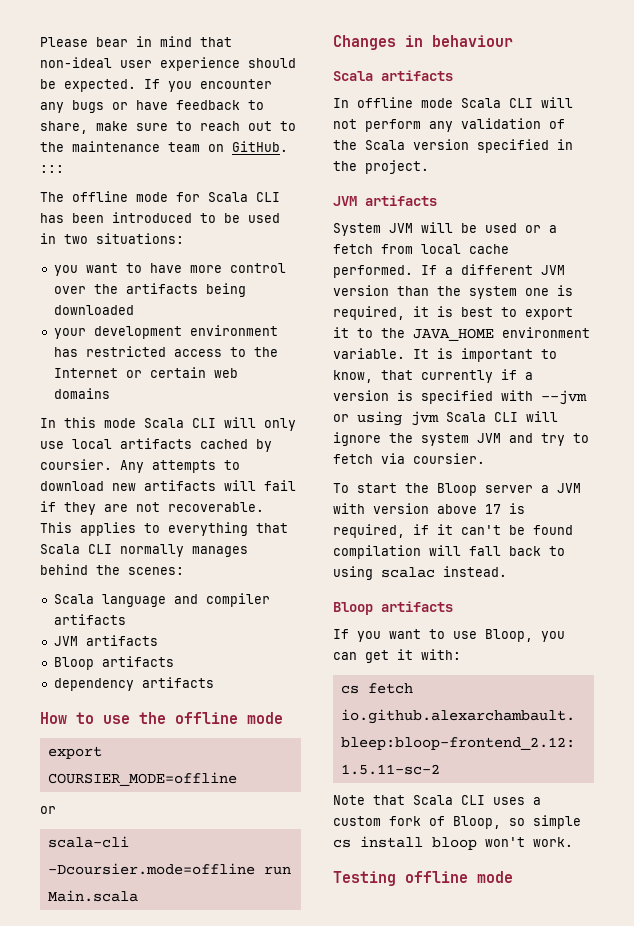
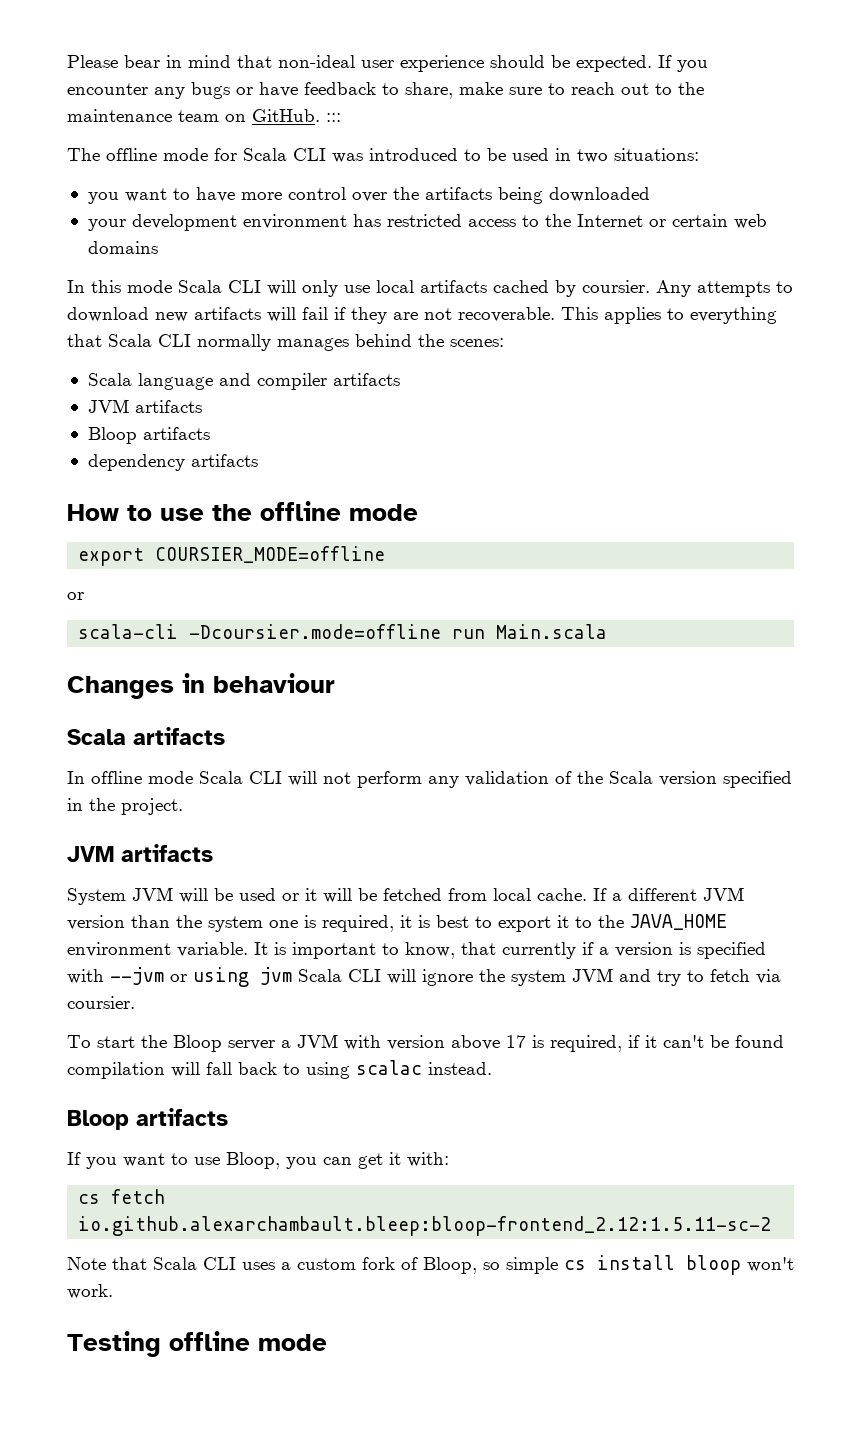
- The offline mode for Scala CLI has been introduced to be used in two situations:
+ The offline mode for Scala CLI was introduced to be used in two situations:
- System JVM will be used or a fetch from local cache performed.
+ System JVM will be used or it will be fetched from local cache.

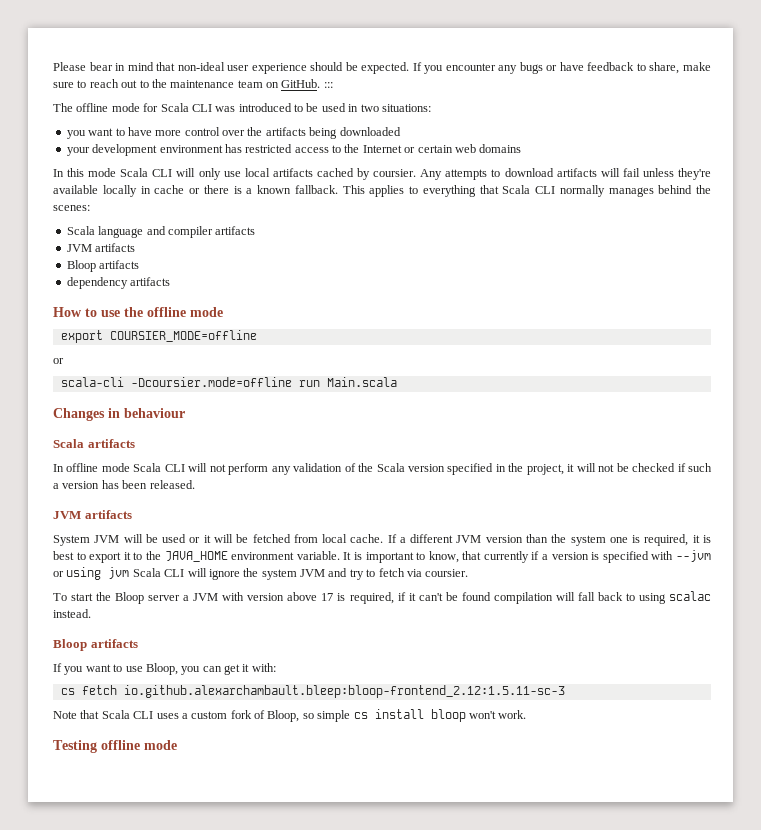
- Any attempts to download new artifacts will fail if they are not recoverable.
+ Any attempts to download artifacts will fail unless they're available locally in cache or there is a known fallback.
- In offline mode Scala CLI will not perform any validation of the Scala version specified in the project.
+ In offline mode Scala CLI will not perform any validation of the Scala version specified in the project, it will not be checked if such a version has been released.
- cs fetch io.github.alexarchambault.bleep:bloop-frontend_2.12:1.5.11-sc-2
+ cs fetch io.github.alexarchambault.bleep:bloop-frontend_2.12:1.5.11-sc-3

